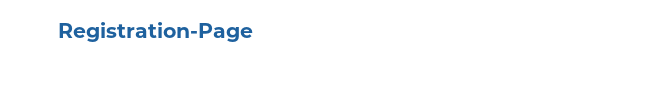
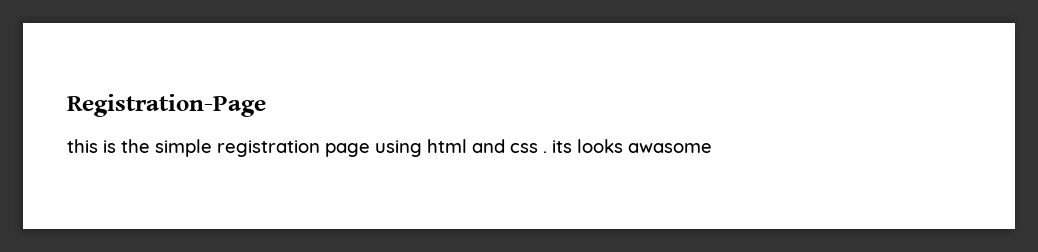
+ this is the simple registration page using html and css . its looks awasome

